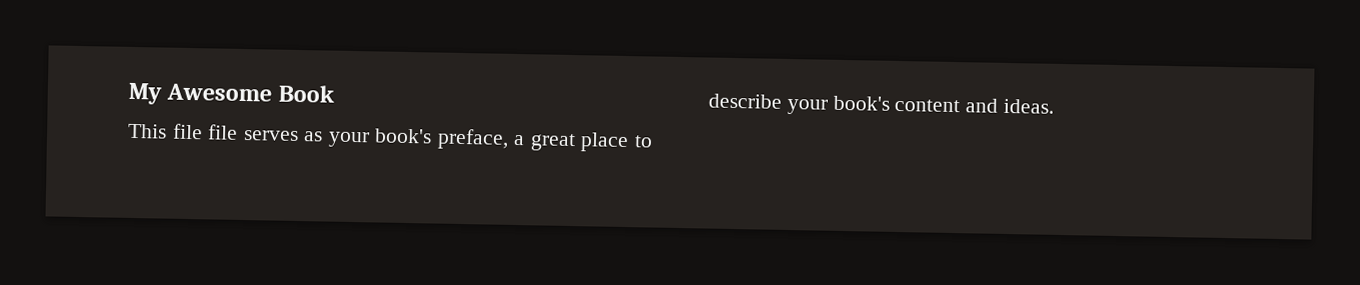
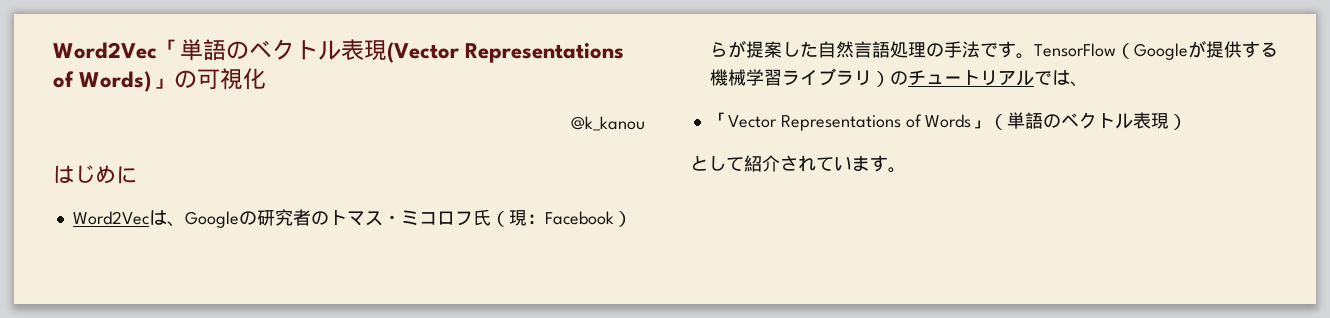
- My Awesome Book
- This file file serves as your book's preface, a great place to describe your book's content and ideas.
+ Word2Vec「単語のベクトル表現(Vector Representations of Words)」の可視化
+ @k_kanou
+ はじめに
+ Word2Vecは、Googleの研究者のトマス・ミコロフ氏（現：Facebook）らが提案した自然言語処理の手法です。TensorFlow（Googleが提供する機械学習ライブラリ）のチュートリアルでは、
+ 「Vector Representations of Words」（単語のベクトル表現）
+ として紹介されています。

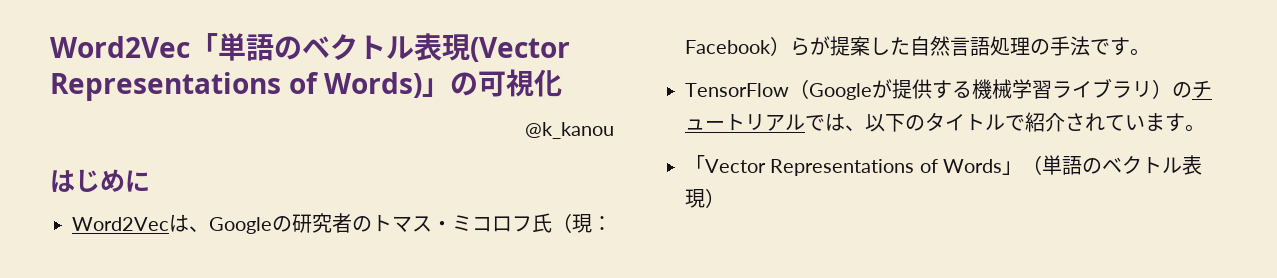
- Word2Vecは、Googleの研究者のトマス・ミコロフ氏（現：Facebook）らが提案した自然言語処理の手法です。TensorFlow（Googleが提供する機械学習ライブラリ）のチュートリアルでは、
+ Word2Vecは、Googleの研究者のトマス・ミコロフ氏（現：Facebook）らが提案した自然言語処理の手法です。
+ TensorFlow（Googleが提供する機械学習ライブラリ）のチュートリアルでは、以下のタイトルで紹介されています。
- として紹介されています。

